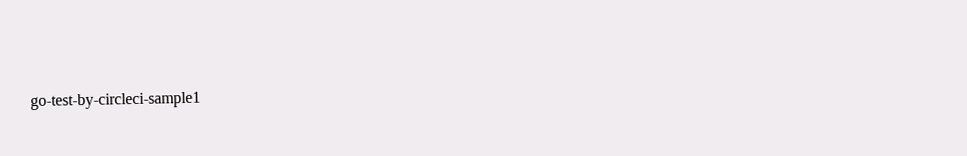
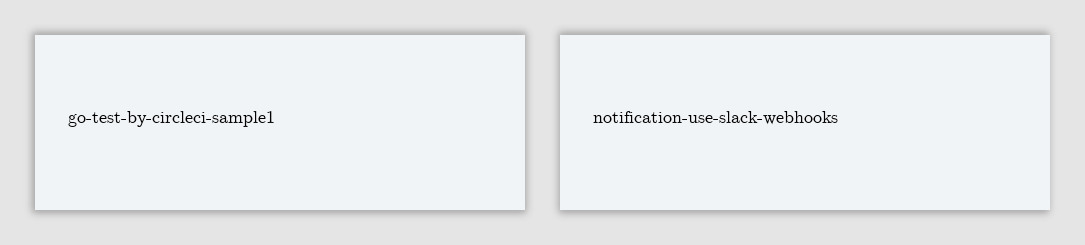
- go-test-by-circleci-sample1
+ go-test-by-circleci-sample1 notification-use-slack-webhooks

